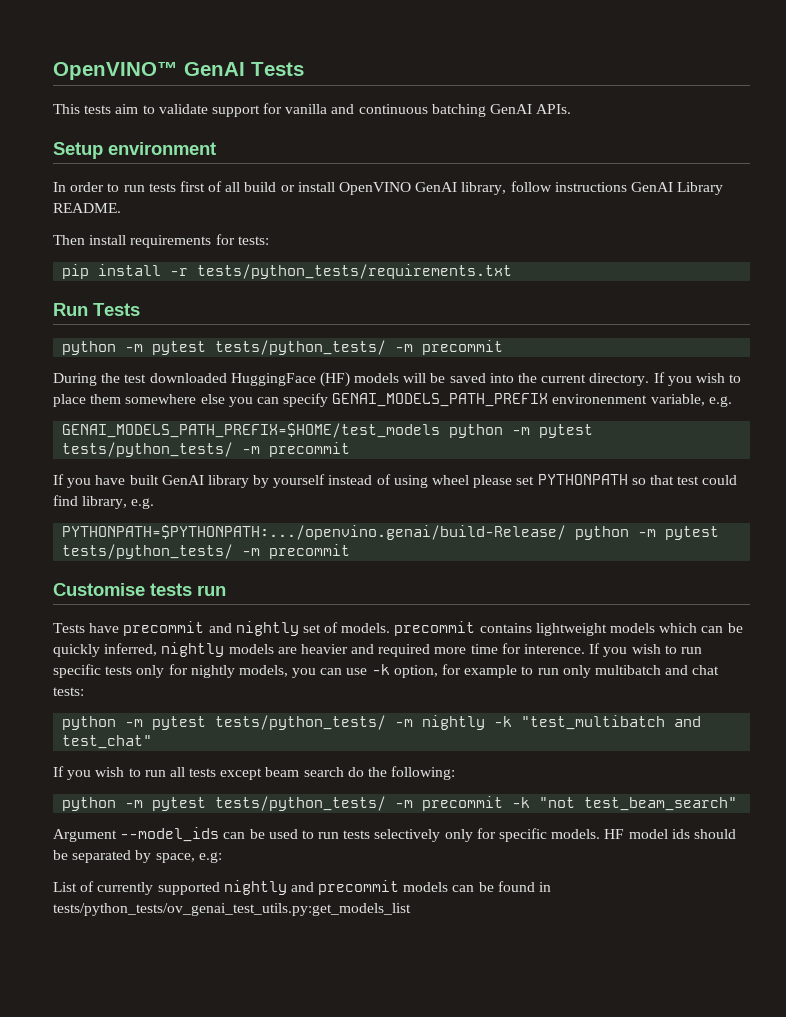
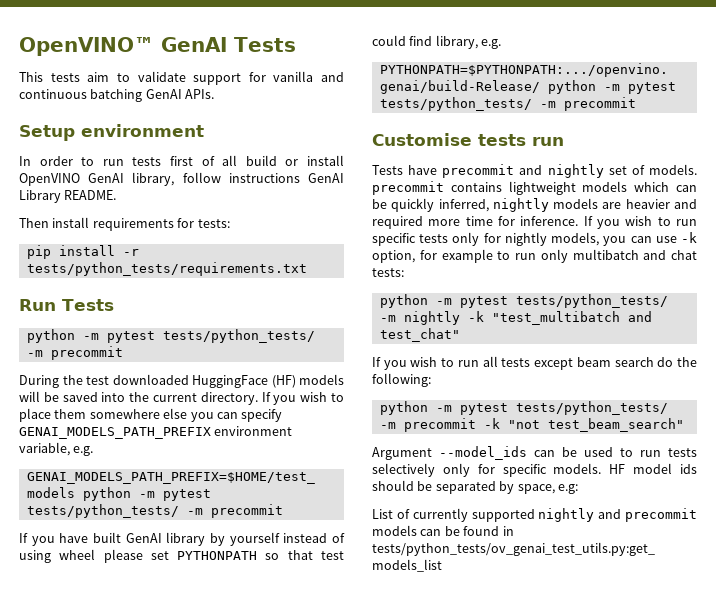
- If you wish to place them somewhere else you can specify GENAI_MODELS_PATH_PREFIX environenment variable, e.g.
+ If you wish to place them somewhere else you can specify GENAI_MODELS_PATH_PREFIX environment variable, e.g.
- Tests have precommit and nightly set of models. precommit contains lightweight models which can be quickly inferred, nightly models are heavier and required more time for interence.
+ Tests have precommit and nightly set of models. precommit contains lightweight models which can be quickly inferred, nightly models are heavier and required more time for inference.

